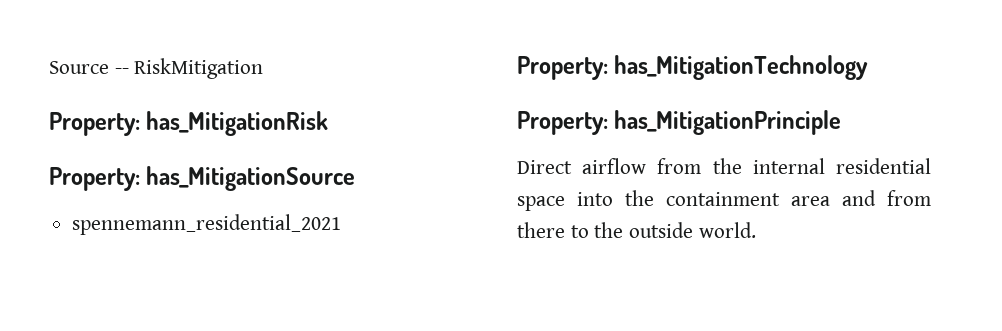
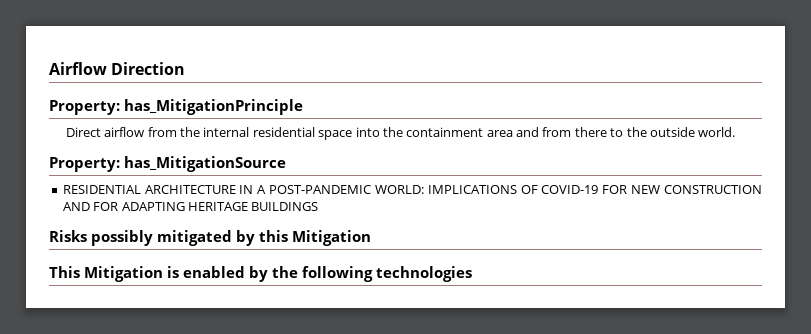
- Source -- RiskMitigation
- Property: has_MitigationRisk
- Property: has_MitigationSource
- spennemann_residential_2021
- Property: has_MitigationTechnology
+ Airflow Direction
+ Property: has_MitigationSource
+ RESIDENTIAL ARCHITECTURE IN A POST-PANDEMIC WORLD: IMPLICATIONS OF COVID-19 FOR NEW CONSTRUCTION AND FOR ADAPTING HERITAGE BUILDINGS
+ Risks possibly mitigated by this Mitigation
+ This Mitigation is enabled by the following technologies

